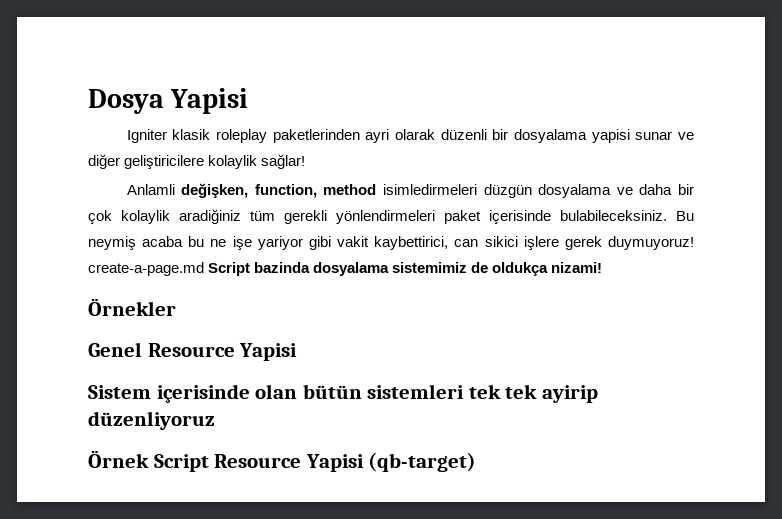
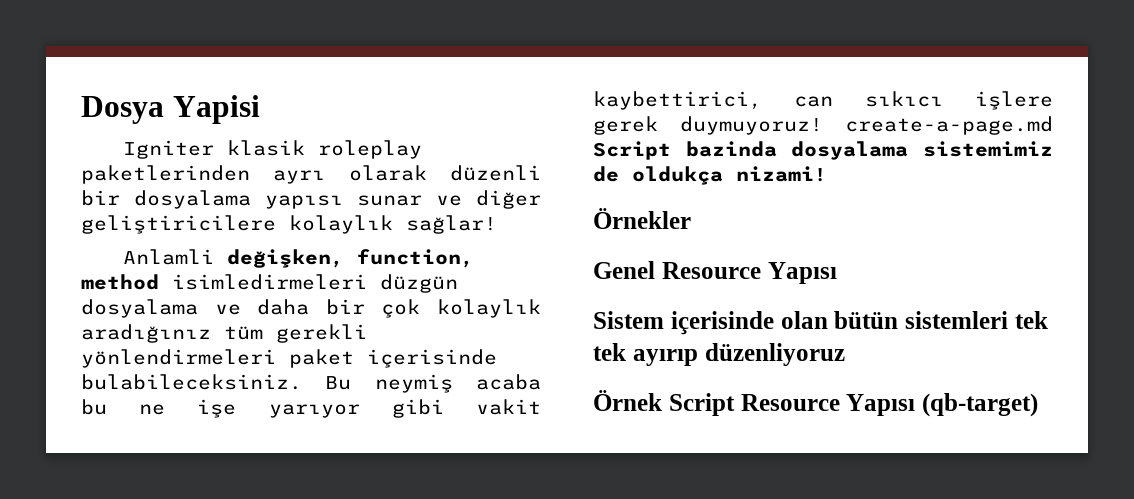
- Igniter klasik roleplay paketlerinden ayri olarak düzenli bir dosyalama yapisi sunar ve diğer geliştiricilere kolaylik sağlar!
+ Igniter klasik roleplay paketlerinden ayrı olarak düzenli bir dosyalama yapısı sunar ve diğer geliştiricilere kolaylık sağlar!
- Anlamli değişken, function, method isimledirmeleri düzgün dosyalama ve daha bir çok kolaylik aradiğiniz tüm gerekli yönlendirmeleri paket içerisinde bulabileceksiniz.
+ Anlamli değişken, function, method isimledirmeleri düzgün dosyalama ve daha bir çok kolaylık aradığınız tüm gerekli yönlendirmeleri paket içerisinde bulabileceksiniz.
- Bu neymiş acaba bu ne işe yariyor gibi vakit kaybettirici, can sikici işlere gerek duymuyoruz! create-a-page.md Script bazinda dosyalama sistemimiz de oldukça nizami!
+ Bu neymiş acaba bu ne işe yarıyor gibi vakit kaybettirici, can sıkıcı işlere gerek duymuyoruz! create-a-page.md Script bazinda dosyalama sistemimiz de oldukça nizami!
- Genel Resource Yapisi
+ Genel Resource Yapısı
- Sistem içerisinde olan bütün sistemleri tek tek ayirip düzenliyoruz
+ Sistem içerisinde olan bütün sistemleri tek tek ayırıp düzenliyoruz
- Örnek Script Resource Yapisi (qb-target)
+ Örnek Script Resource Yapısı (qb-target)

